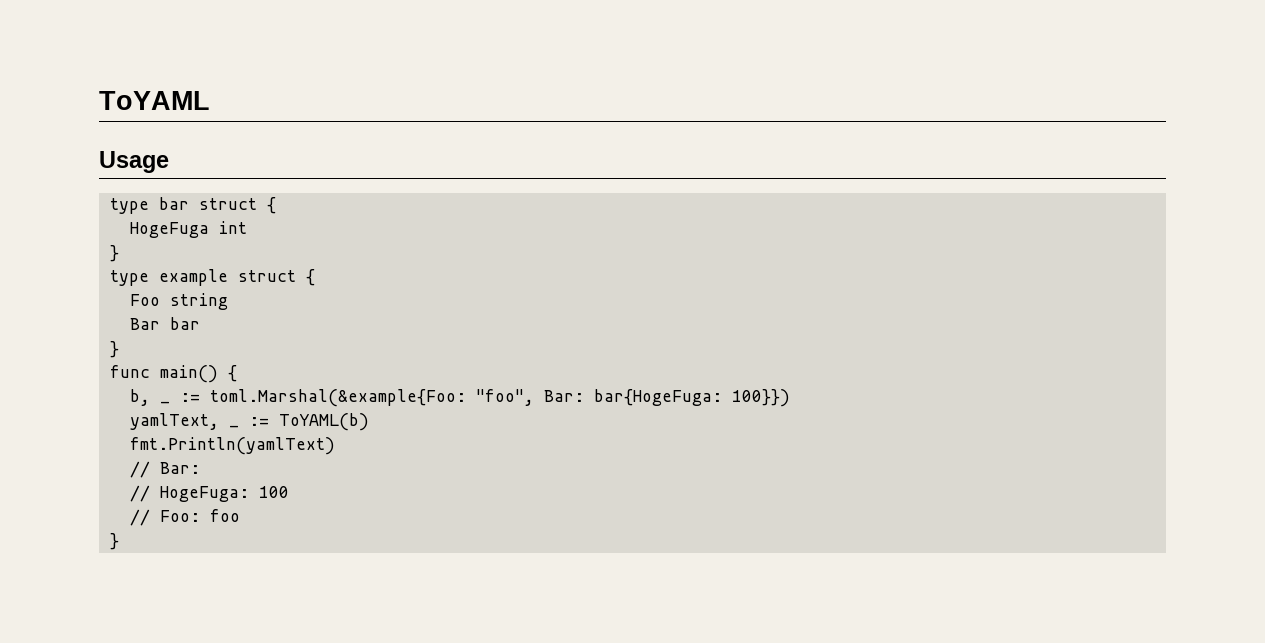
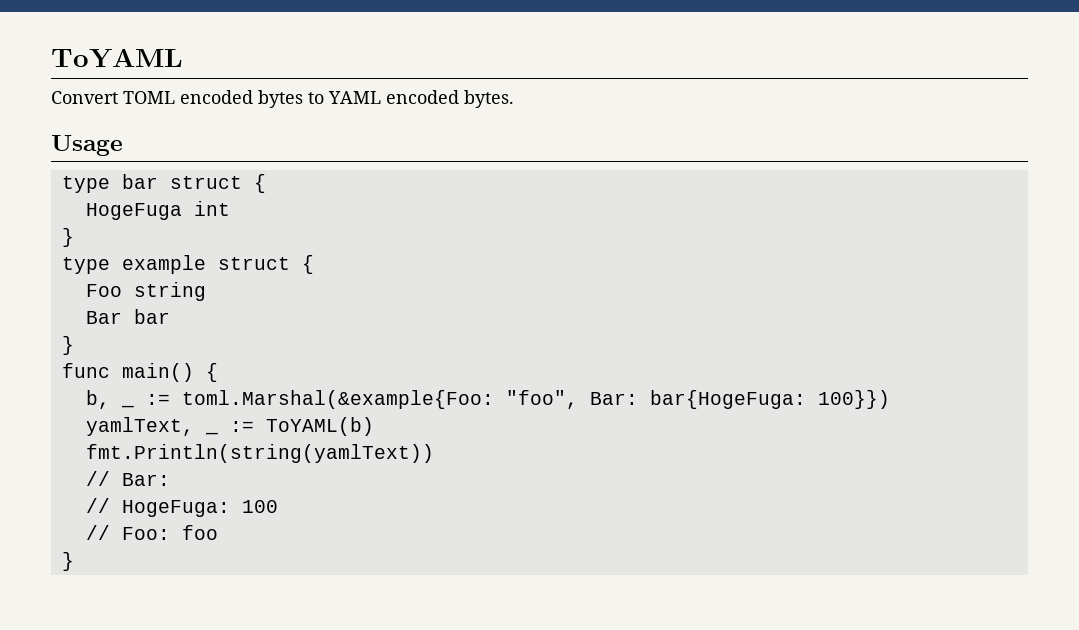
+ Convert TOML encoded bytes to YAML encoded bytes.
- fmt.Println(yamlText)
+ fmt.Println(string(yamlText))

